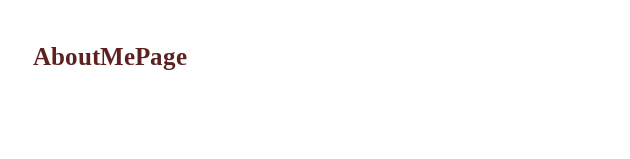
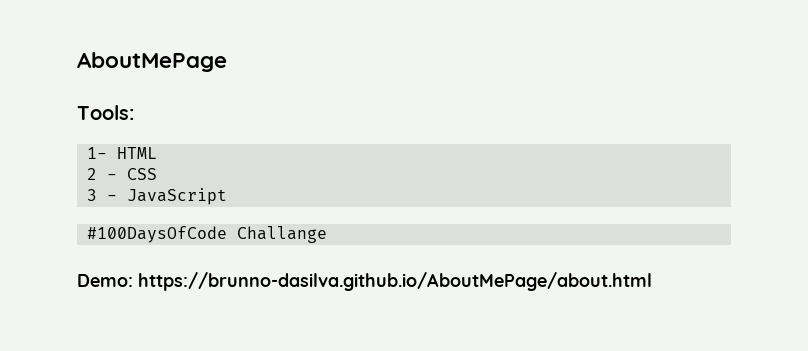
+ Tools:
+ 1- HTML
+ 2 - CSS
+ 3 - JavaScript
+ #100DaysOfCode Challange
+ Demo: https://brunno-dasilva.github.io/AboutMePage/about.html

